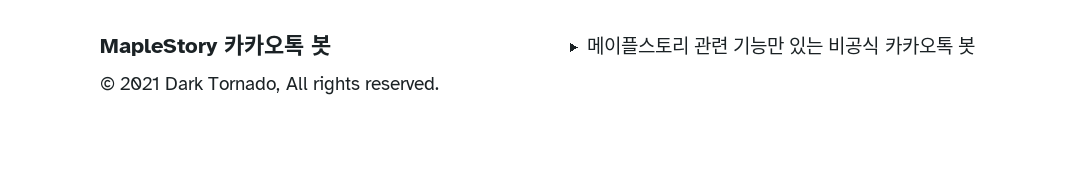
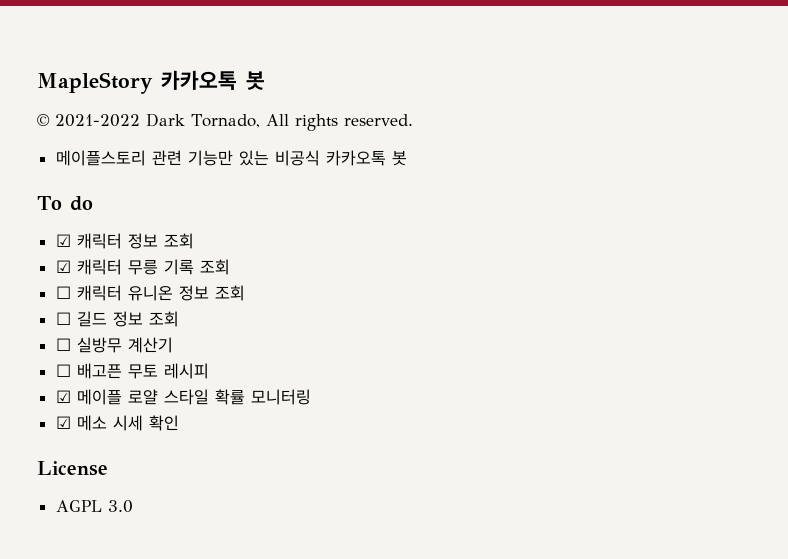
- © 2021 Dark Tornado, All rights reserved.
+ © 2021-2022 Dark Tornado, All rights reserved.
+ To do
+ ☑ 캐릭터 정보 조회
+ ☑ 캐릭터 무릉 기록 조회
+ ☐ 캐릭터 유니온 정보 조회
+ ☐ 길드 정보 조회
+ ☐ 실방무 계산기
+ ☐ 배고픈 무토 레시피
+ ☑ 메이플 로얄 스타일 확률 모니터링
+ ☑ 메소 시세 확인
+ License
+ AGPL 3.0

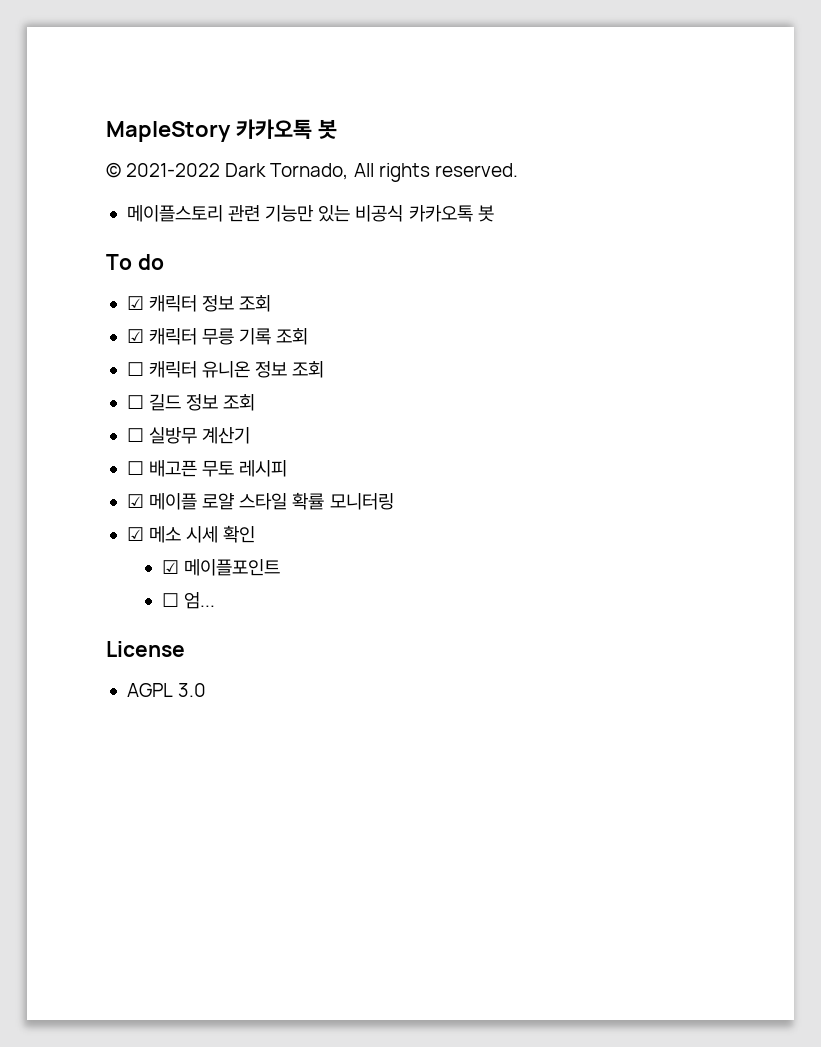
+ ☑ 메이플포인트
+ ☐ 엄...

